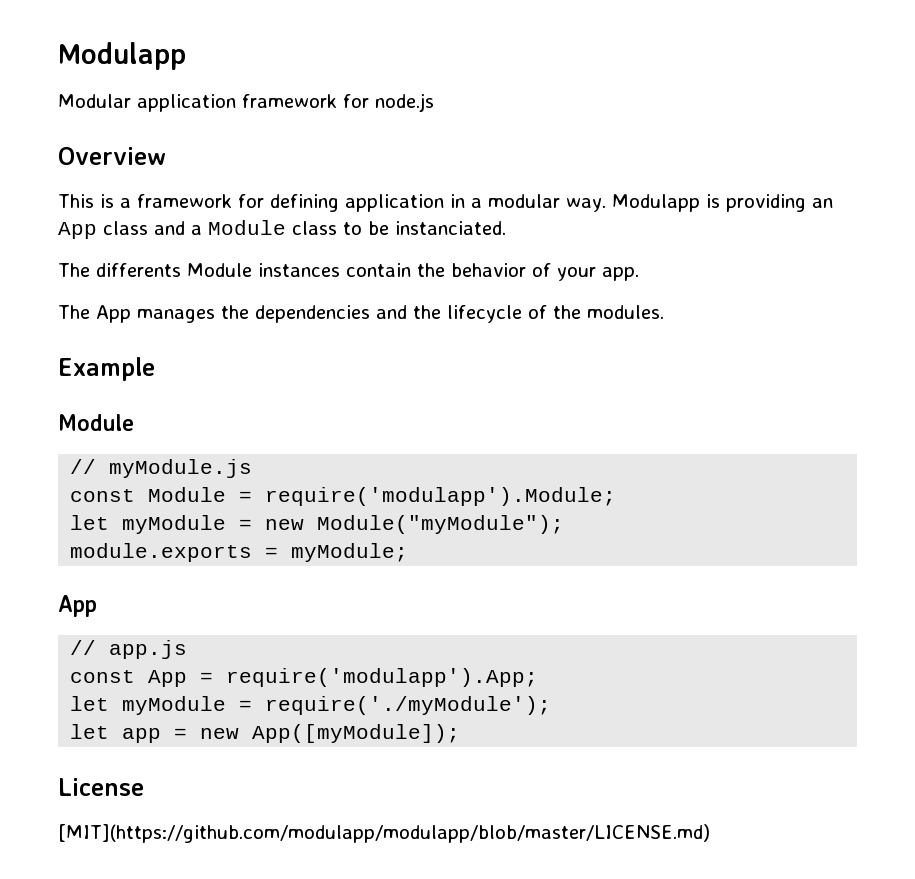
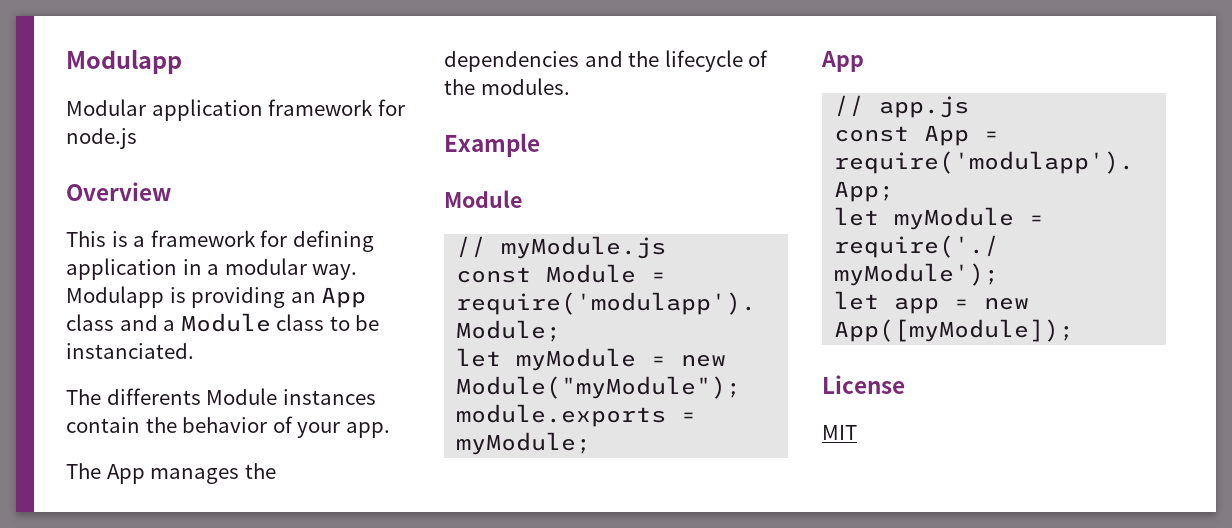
- [MIT](https://github.com/modulapp/modulapp/blob/master/LICENSE.md)
+ MIT

